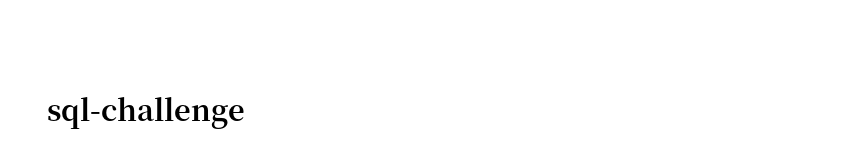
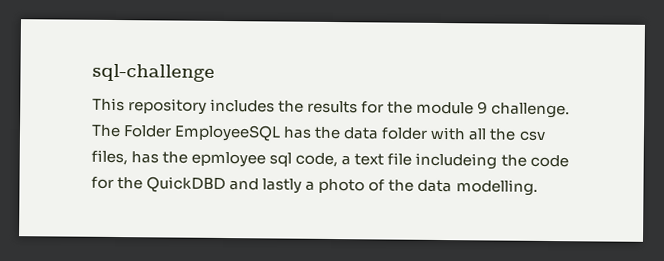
+ This repository includes the results for the module 9 challenge. The Folder EmployeeSQL has the data folder with all the csv files, has the epmloyee sql code, a text file includeing the code for the QuickDBD and lastly a photo of the data modelling.

